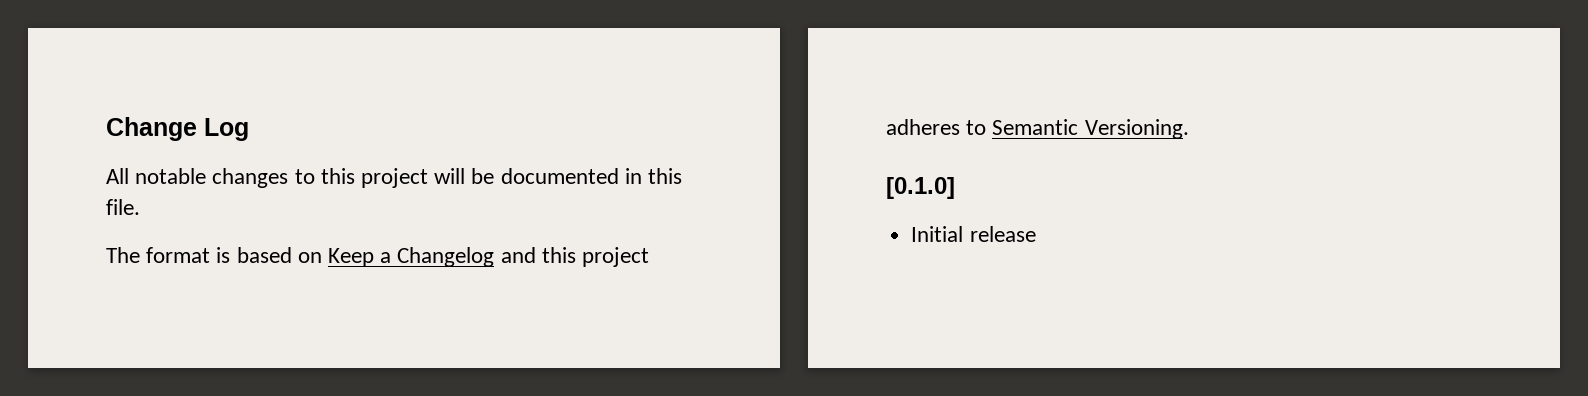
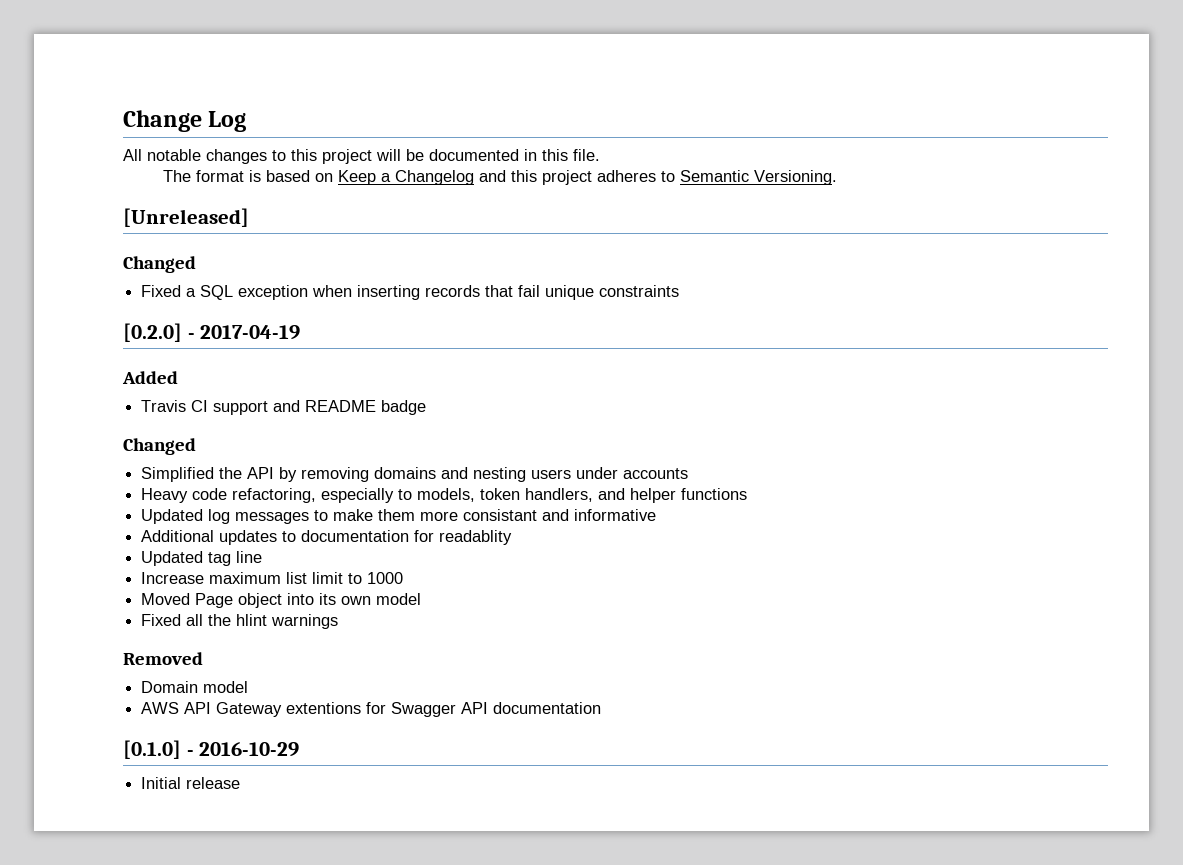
+ [Unreleased]
+ Changed
+ Fixed a SQL exception when inserting records that fail unique constraints
+ [0.2.0] - 2017-04-19
+ Added
+ Travis CI support and README badge
+ Changed
+ Simplified the API by removing domains and nesting users under accounts
+ Heavy code refactoring, especially to models, token handlers, and helper functions
+ Updated log messages to make them more consistant and informative
+ Additional updates to documentation for readablity
+ Updated tag line
+ Increase maximum list limit to 1000
+ Moved Page object into its own model
+ Fixed all the hlint warnings
+ Removed
+ Domain model
+ AWS API Gateway extentions for Swagger API documentation
- [0.1.0]
+ [0.1.0] - 2016-10-29

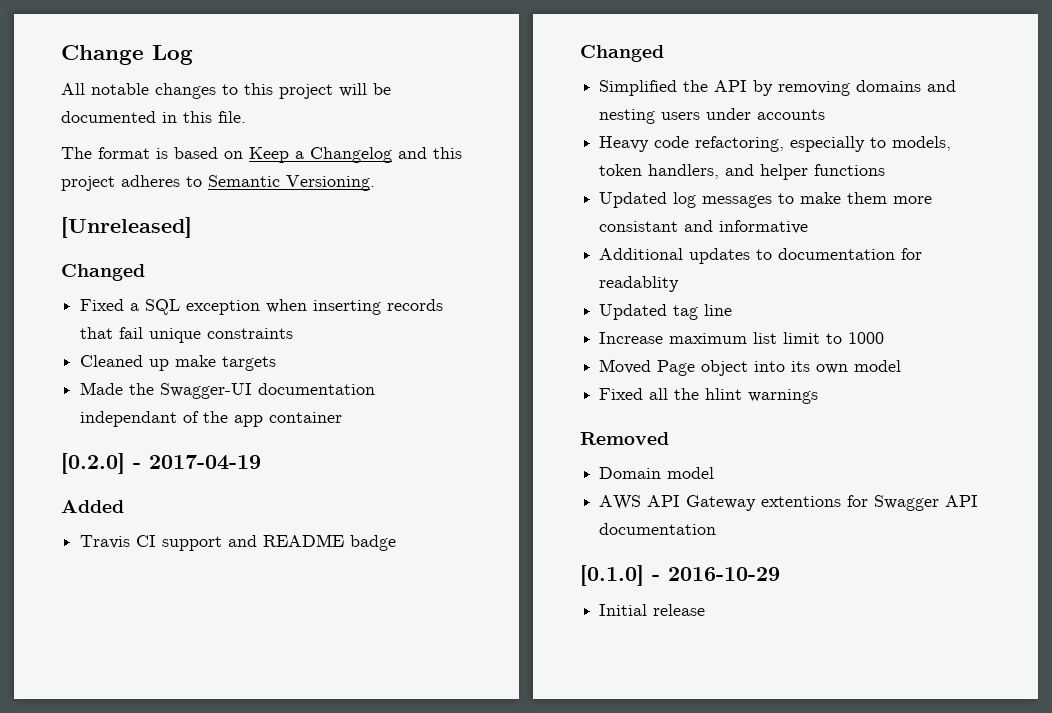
+ Cleaned up make targets
+ Made the Swagger-UI documentation independant of the app container

